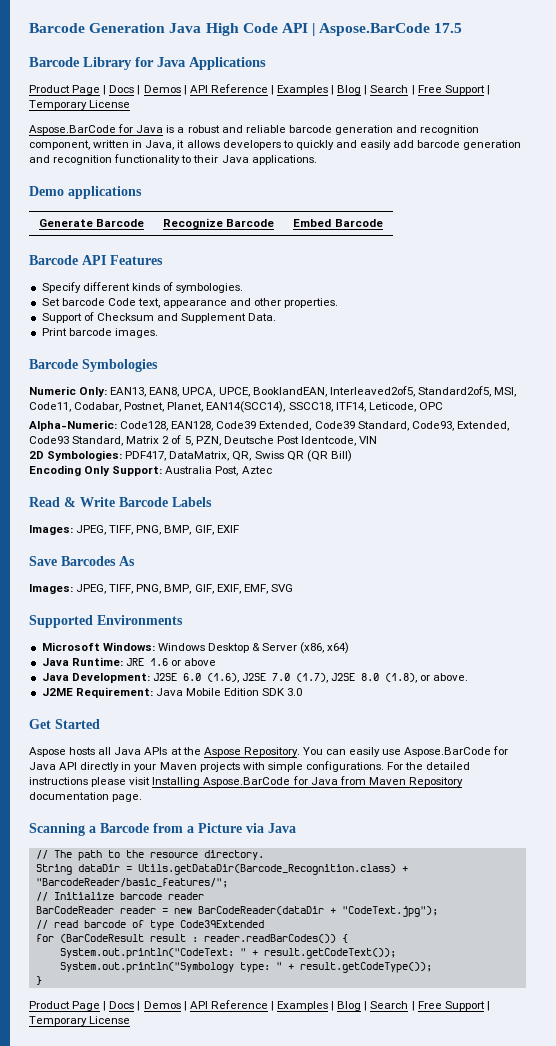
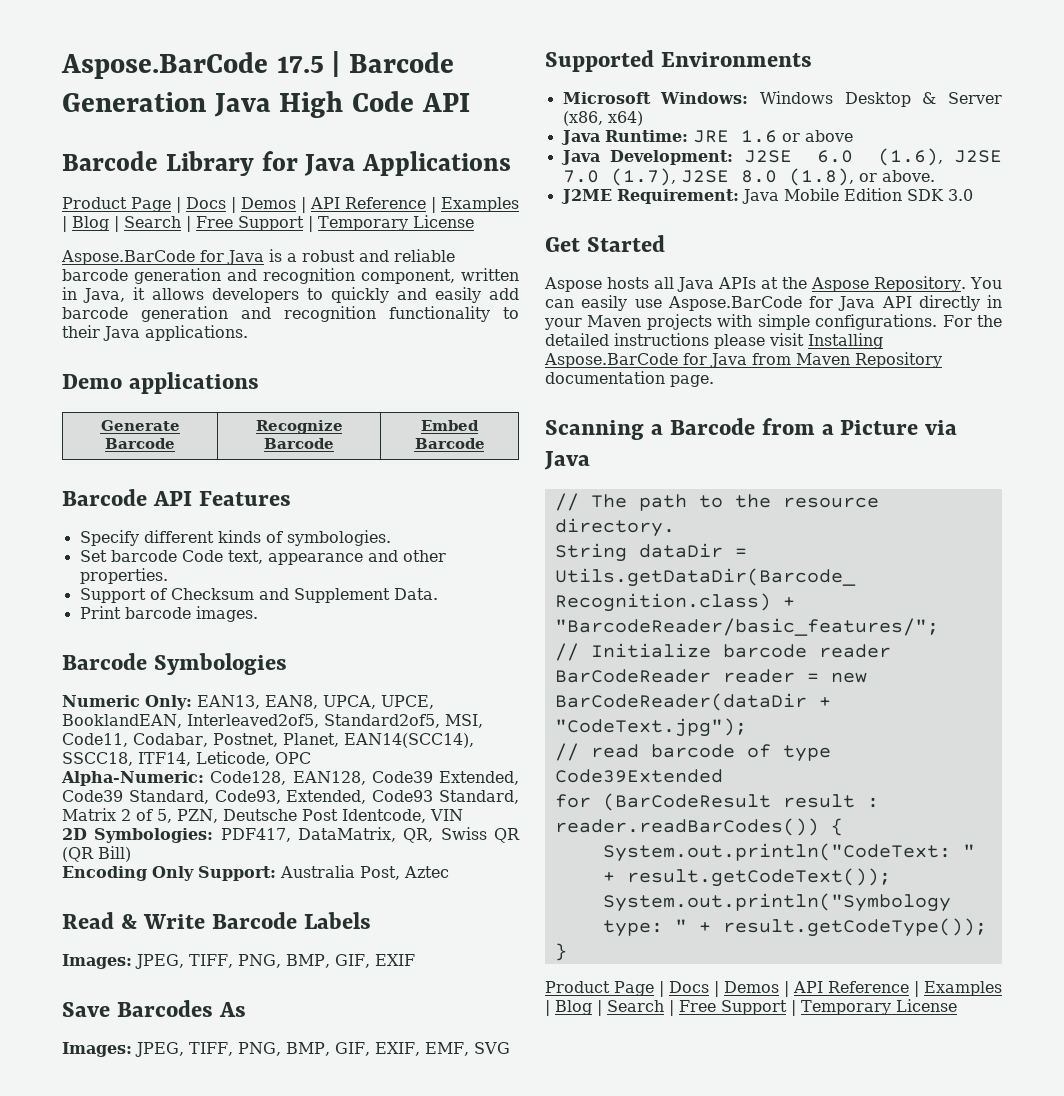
- Barcode Generation Java High Code API | Aspose.BarCode 17.5
+ Aspose.BarCode 17.5 | Barcode Generation Java High Code API

